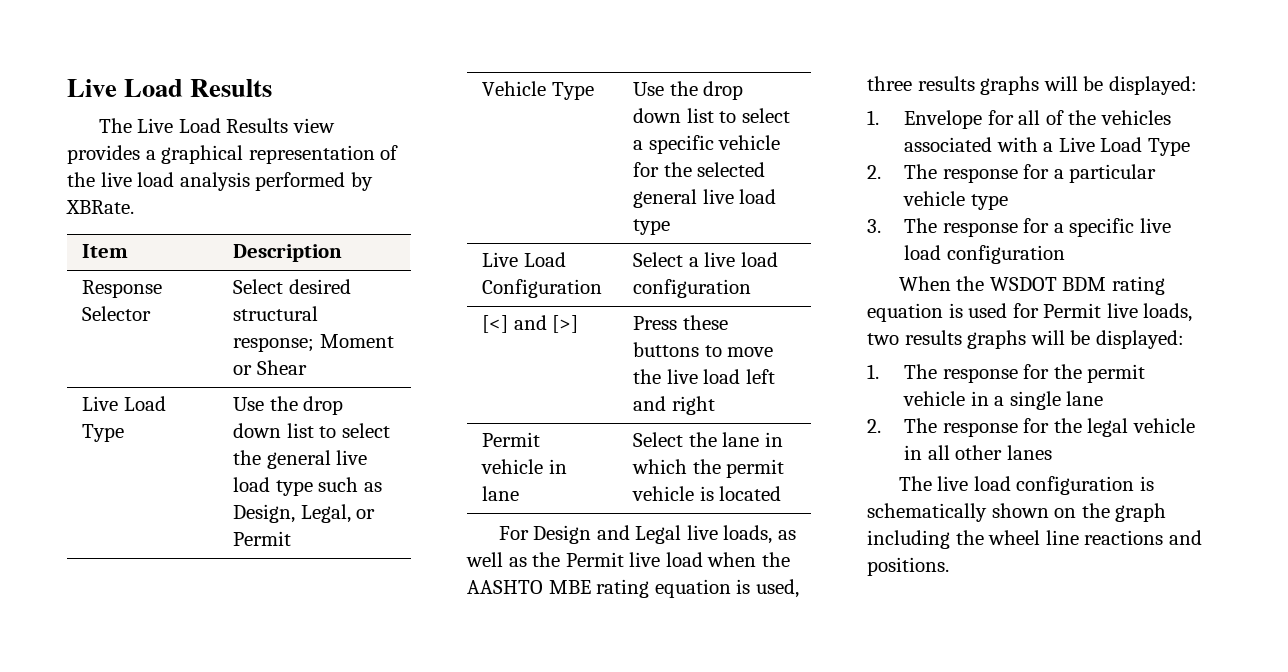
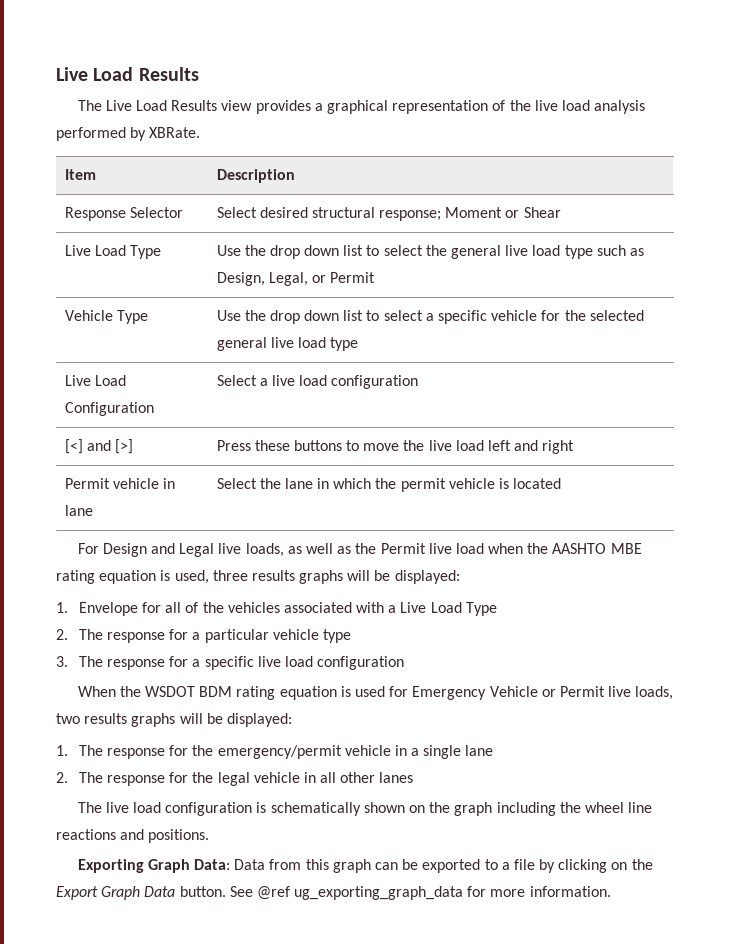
- When the WSDOT BDM rating equation is used for Permit live loads, two results graphs will be displayed:
+ When the WSDOT BDM rating equation is used for Emergency Vehicle or Permit live loads, two results graphs will be displayed:
- 1. The response for the permit vehicle in a single lane
+ 1. The response for the emergency/permit vehicle in a single lane
+ Exporting Graph Data: Data from this graph can be exported to a file by clicking on the Export Graph Data button. See @ref ug_exporting_graph_data for more information.

